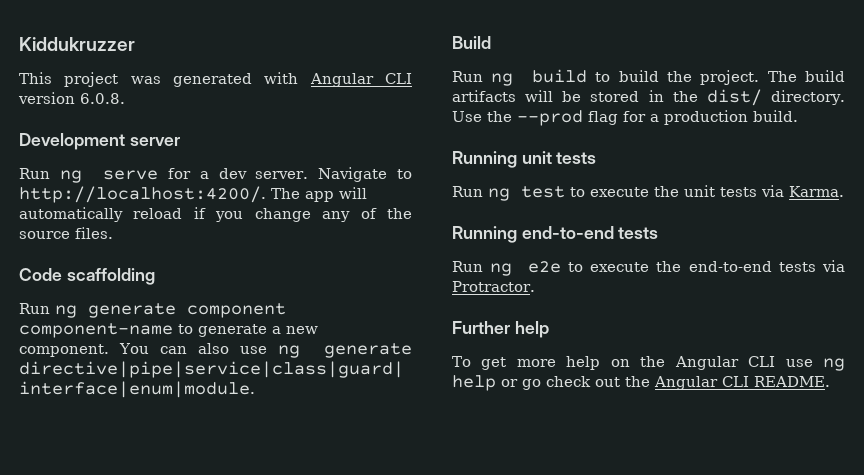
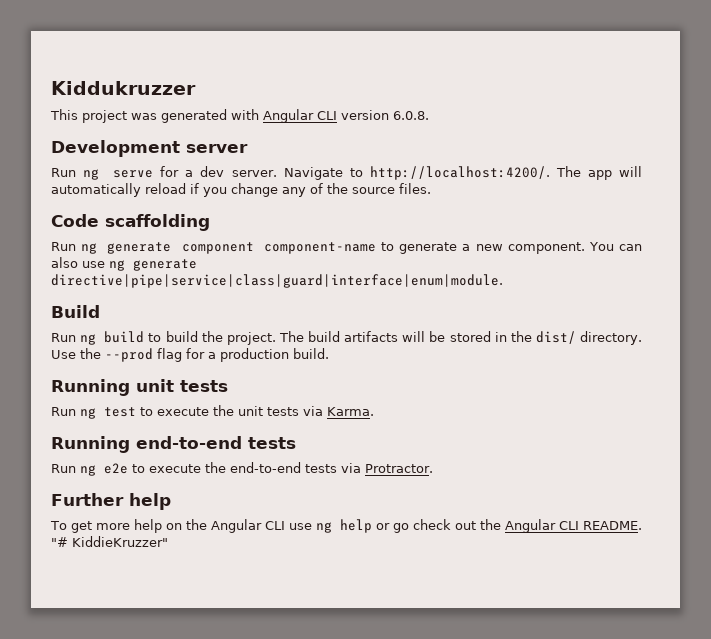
+ "# KiddieKruzzer"

